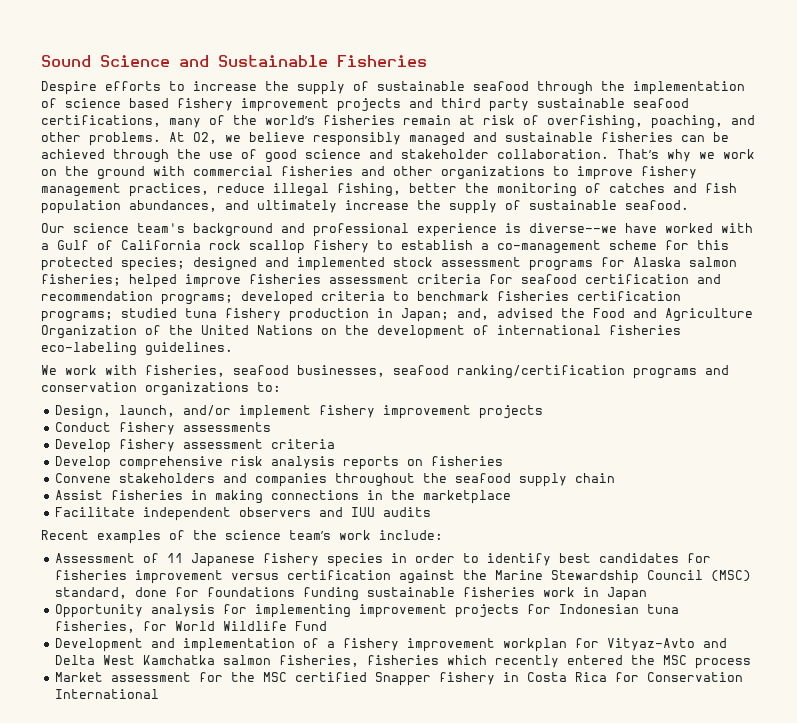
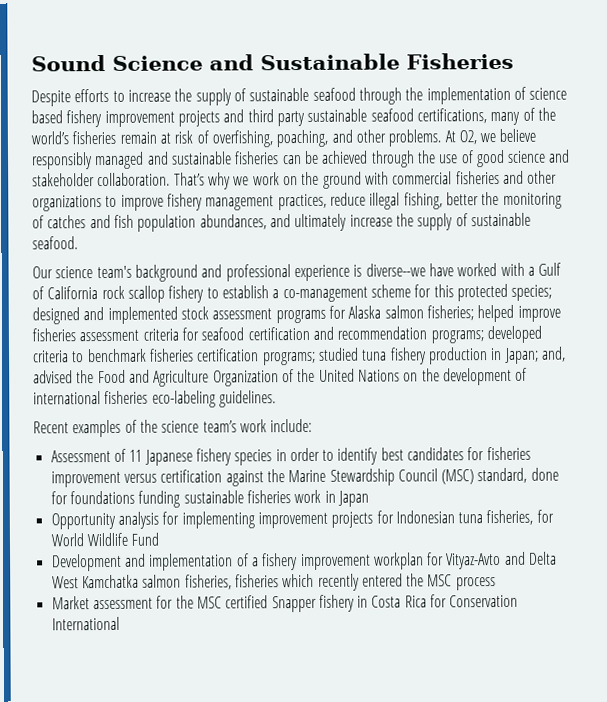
- Despire efforts to increase the supply of sustainable seafood through the implementation of science based fishery improvement projects and third party sustainable seafood certifications, many of the world’s fisheries remain at risk of overfishing, poaching, and other problems.
+ Despite efforts to increase the supply of sustainable seafood through the implementation of science based fishery improvement projects and third party sustainable seafood certifications, many of the world’s fisheries remain at risk of overfishing, poaching, and other problems.
- We work with fisheries, seafood businesses, seafood ranking/certification programs and conservation organizations to:
- Design, launch, and/or implement fishery improvement projects
- Conduct fishery assessments
- Develop fishery assessment criteria
- Develop comprehensive risk analysis reports on fisheries
- Convene stakeholders and companies throughout the seafood supply chain
- Assist fisheries in making connections in the marketplace
- Facilitate independent observers and IUU audits

